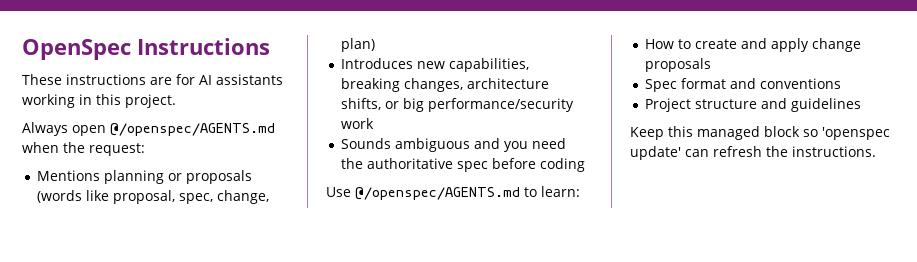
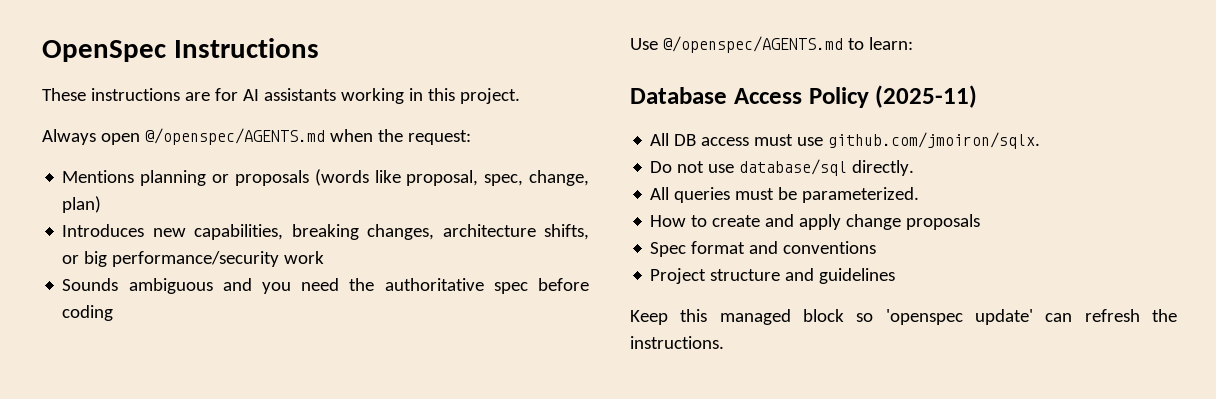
+ Database Access Policy (2025-11)
+ All DB access must use github.com/jmoiron/sqlx.
+ Do not use database/sql directly.
+ All queries must be parameterized.

